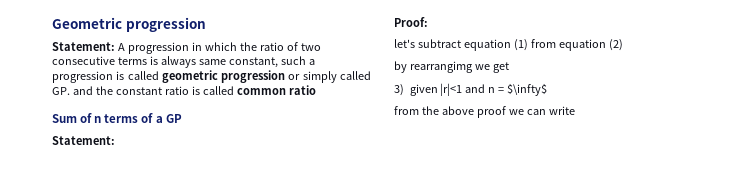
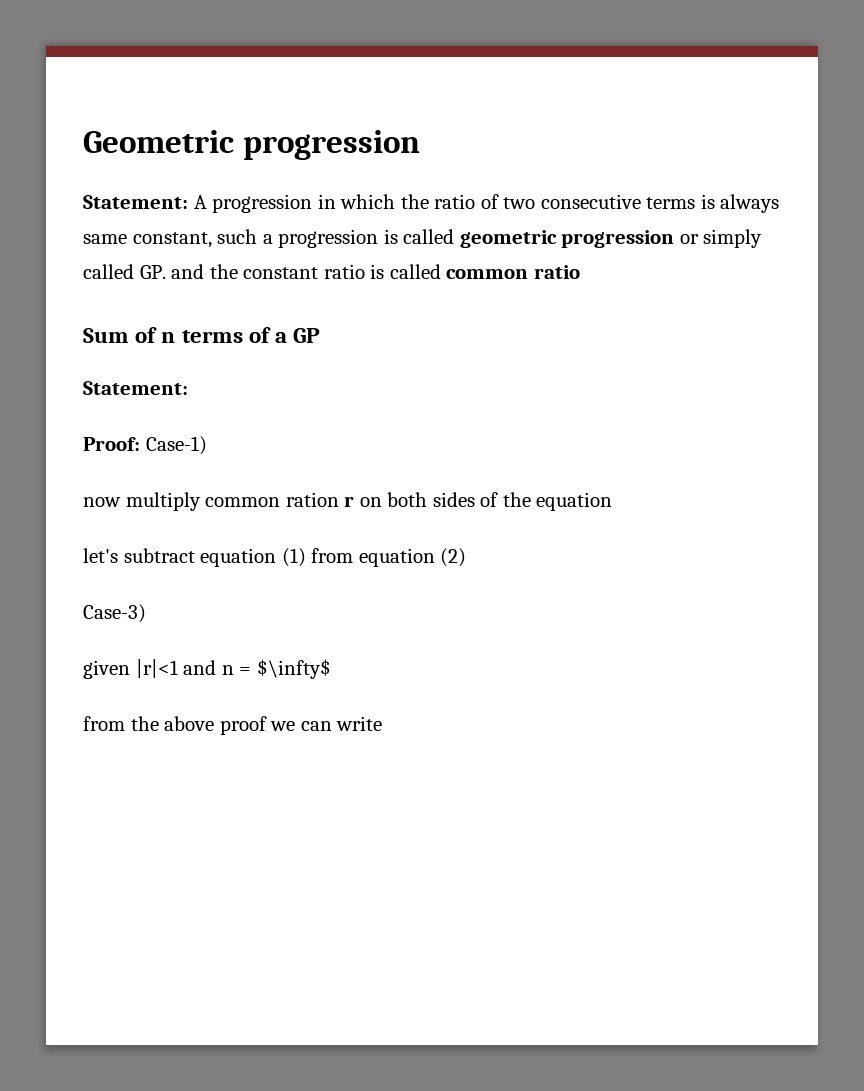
- Proof:
+ Proof: Case-1)
+ now multiply common ration r on both sides of the equation
- by rearrangimg we get
- 3) given |r|<1 and n = $\infty$
+ Case-3)
+ given |r|<1 and n = $\infty$

